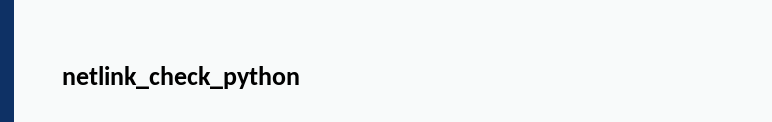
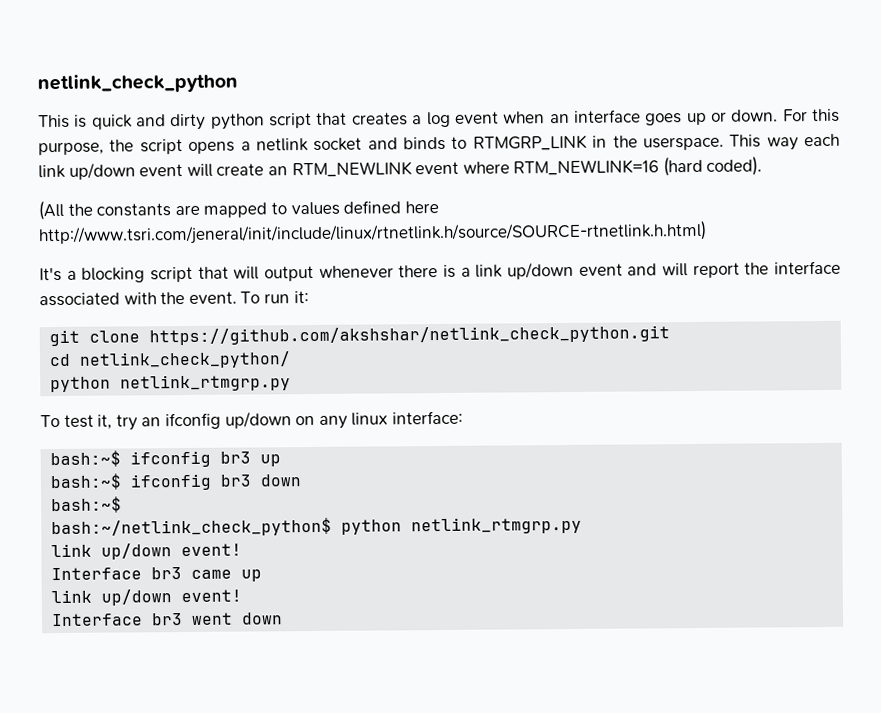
+ This is quick and dirty python script that creates a log event when an interface goes up or down. For this purpose, the script opens a netlink socket and binds to RTMGRP_LINK in the userspace. This way each link up/down event will create an RTM_NEWLINK event where RTM_NEWLINK=16 (hard coded).
+ (All the constants are mapped to values defined here http://www.tsri.com/jeneral/init/include/linux/rtnetlink.h/source/SOURCE-rtnetlink.h.html)
+ It's a blocking script that will output whenever there is a link up/down event and will report the interface associated with the event. To run it:
+ git clone https://github.com/akshshar/netlink_check_python.git
+ cd netlink_check_python/
+ python netlink_rtmgrp.py
+ To test it, try an ifconfig up/down on any linux interface:
+ bash:~$ ifconfig br3 up
+ bash:~$ ifconfig br3 down
+ bash:~$
+ bash:~/netlink_check_python$ python netlink_rtmgrp.py
+ link up/down event!
+ Interface br3 came up
+ link up/down event!
+ Interface br3 went down

